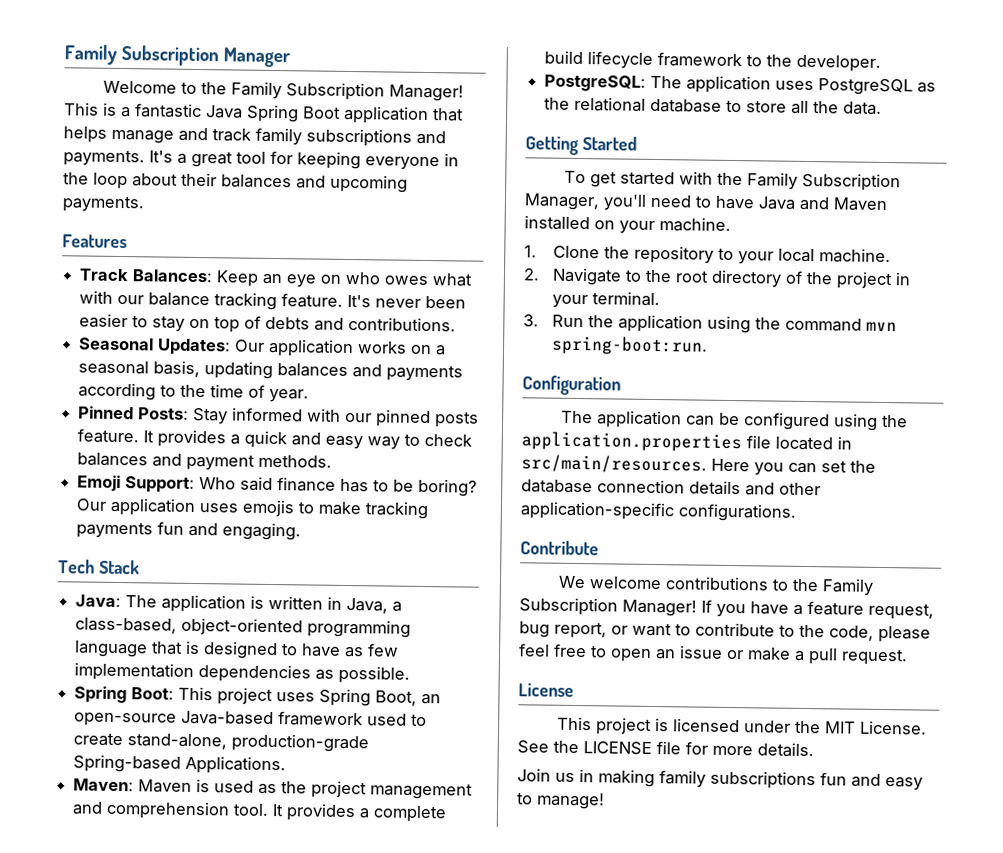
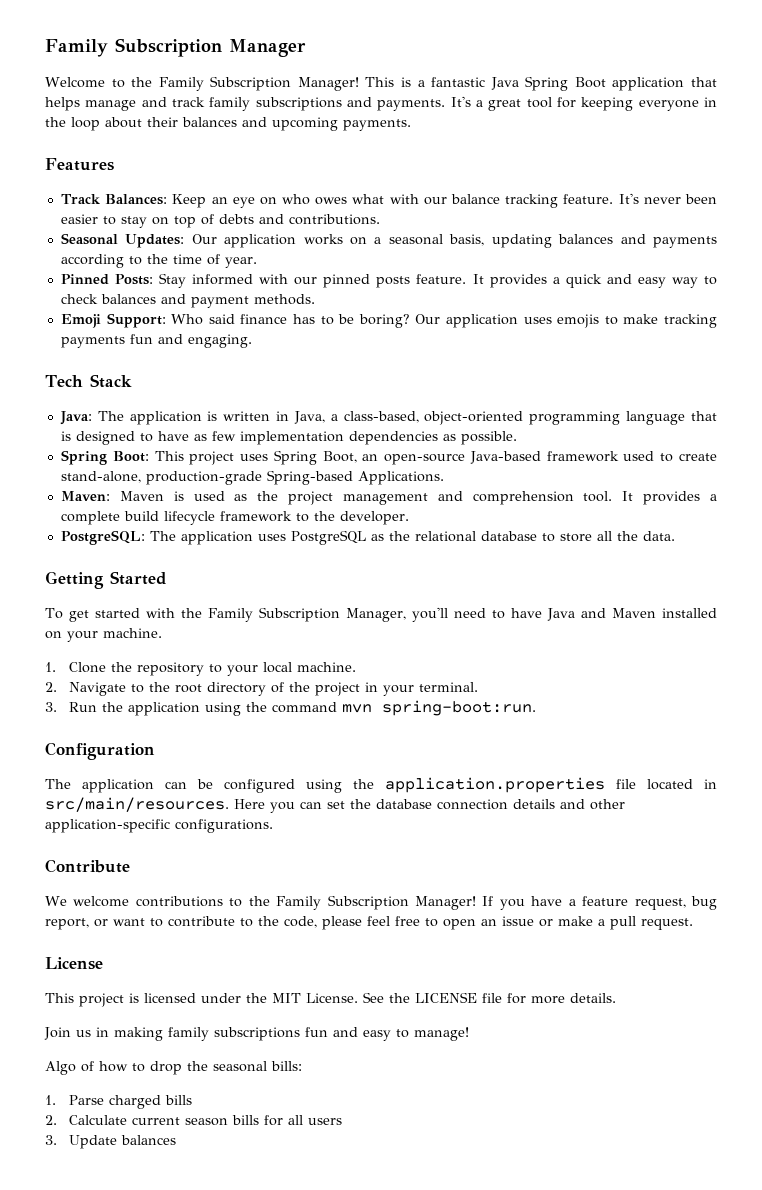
+ Algo of how to drop the seasonal bills:
+ 1. Parse charged bills
+ 2. Calculate current season bills for all users
+ 3. Update balances

